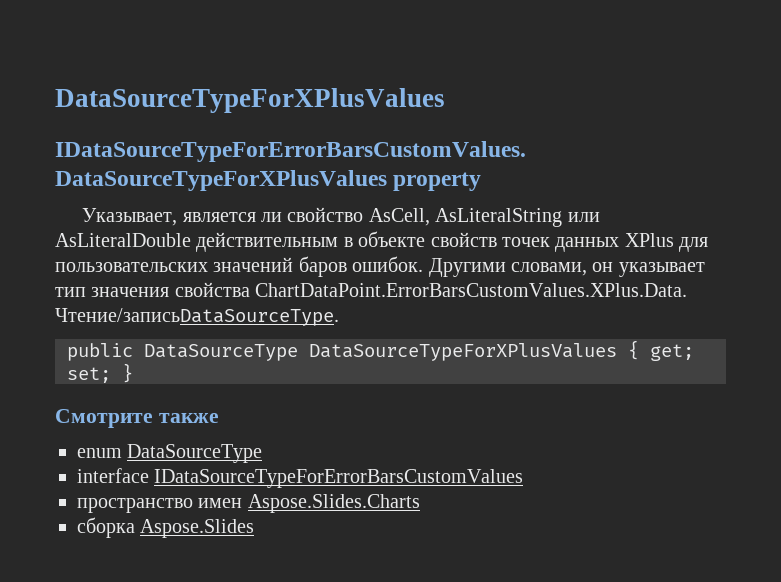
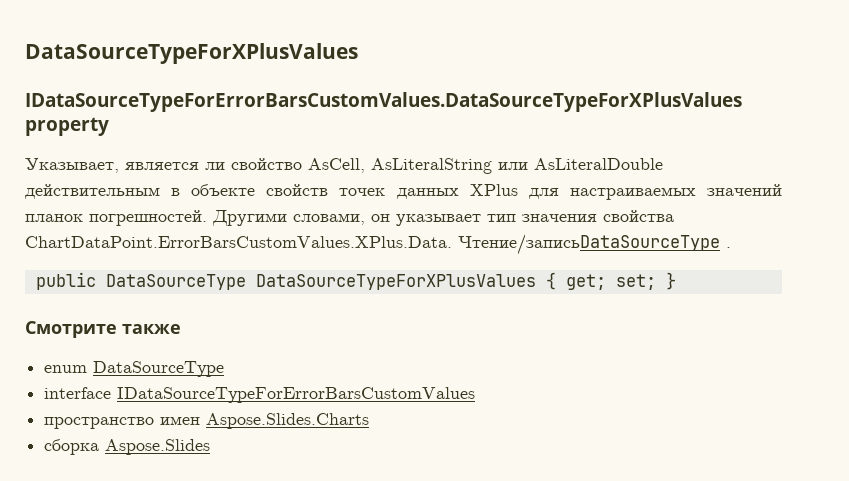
- Указывает, является ли свойство AsCell, AsLiteralString или AsLiteralDouble действительным в объекте свойств точек данных XPlus для пользовательских значений баров ошибок.
+ Указывает, является ли свойство AsCell, AsLiteralString или AsLiteralDouble действительным в объекте свойств точек данных XPlus для настраиваемых значений планок погрешностей.
- Другими словами, он указывает тип значения свойства ChartDataPoint.ErrorBarsCustomValues.XPlus.Data. Чтение/записьDataSourceType.
+ Другими словами, он указывает тип значения свойства ChartDataPoint.ErrorBarsCustomValues.XPlus.Data. Чтение/записьDataSourceType .

